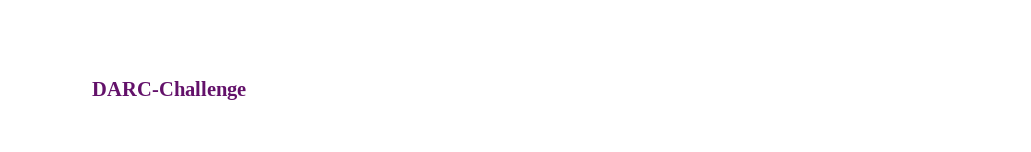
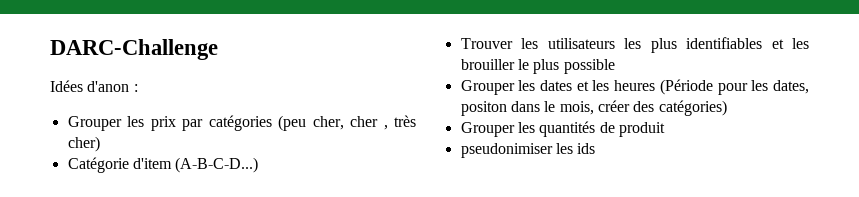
+ Idées d'anon :
+ Grouper les prix par catégories (peu cher, cher , très cher)
+ Catégorie d'item (A-B-C-D...)
+ Trouver les utilisateurs les plus identifiables et les brouiller le plus possible
+ Grouper les dates et les heures (Période pour les dates, positon dans le mois, créer des catégories)
+ Grouper les quantités de produit
+ pseudonimiser les ids

